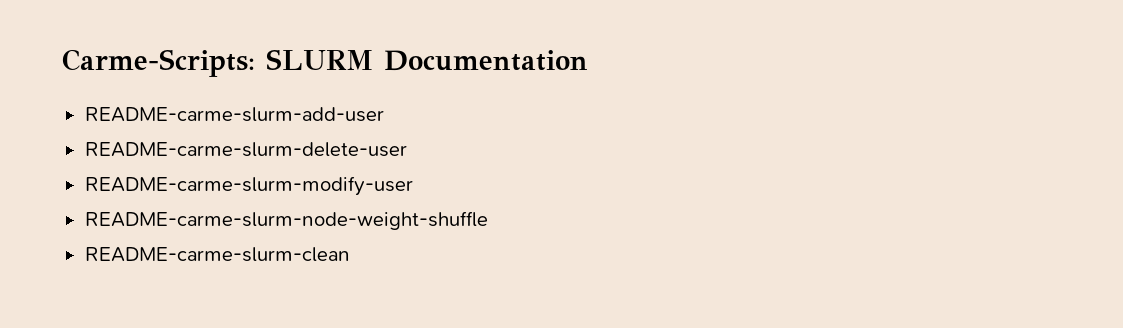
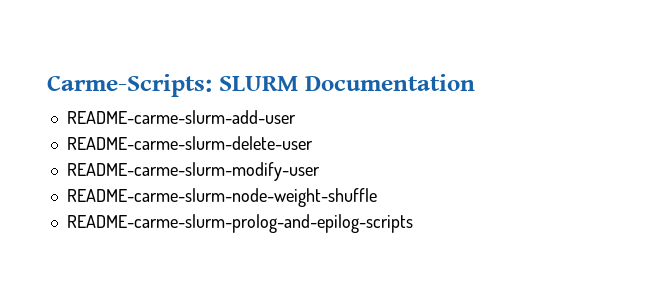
- README-carme-slurm-clean
+ README-carme-slurm-prolog-and-epilog-scripts

